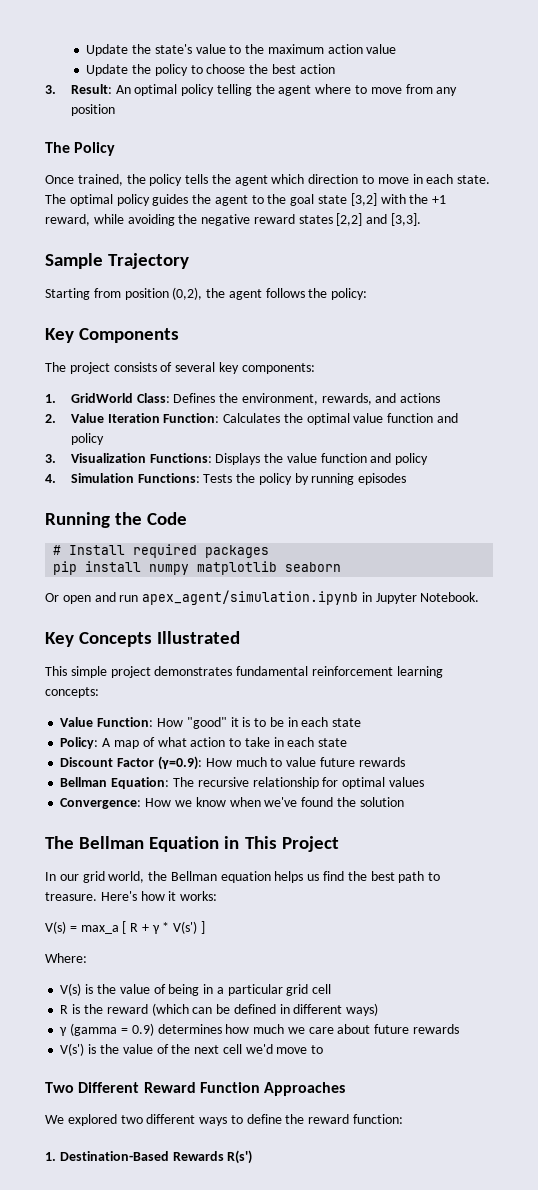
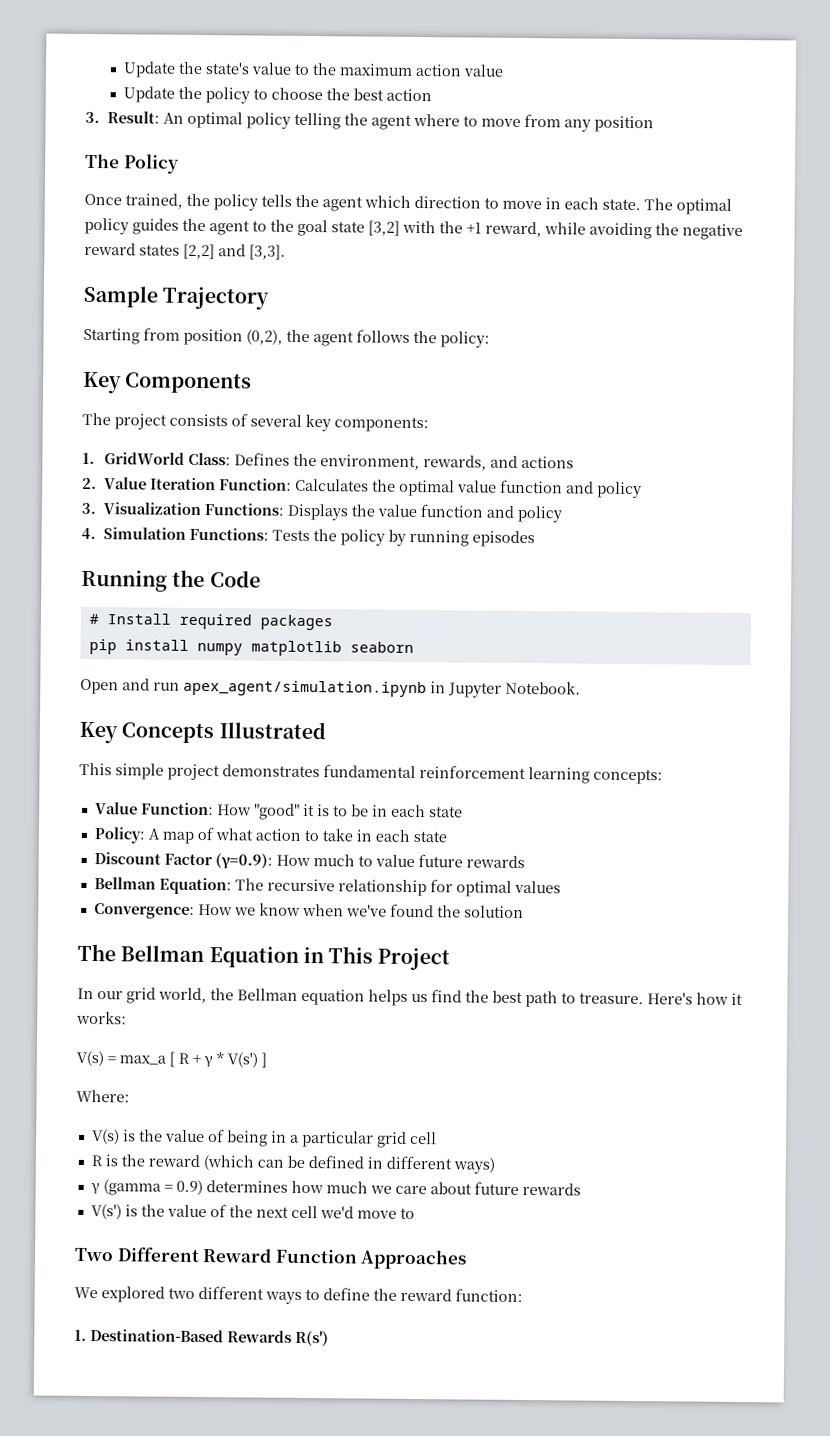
- Or open and run apex_agent/simulation.ipynb in Jupyter Notebook.
+ Open and run apex_agent/simulation.ipynb in Jupyter Notebook.

